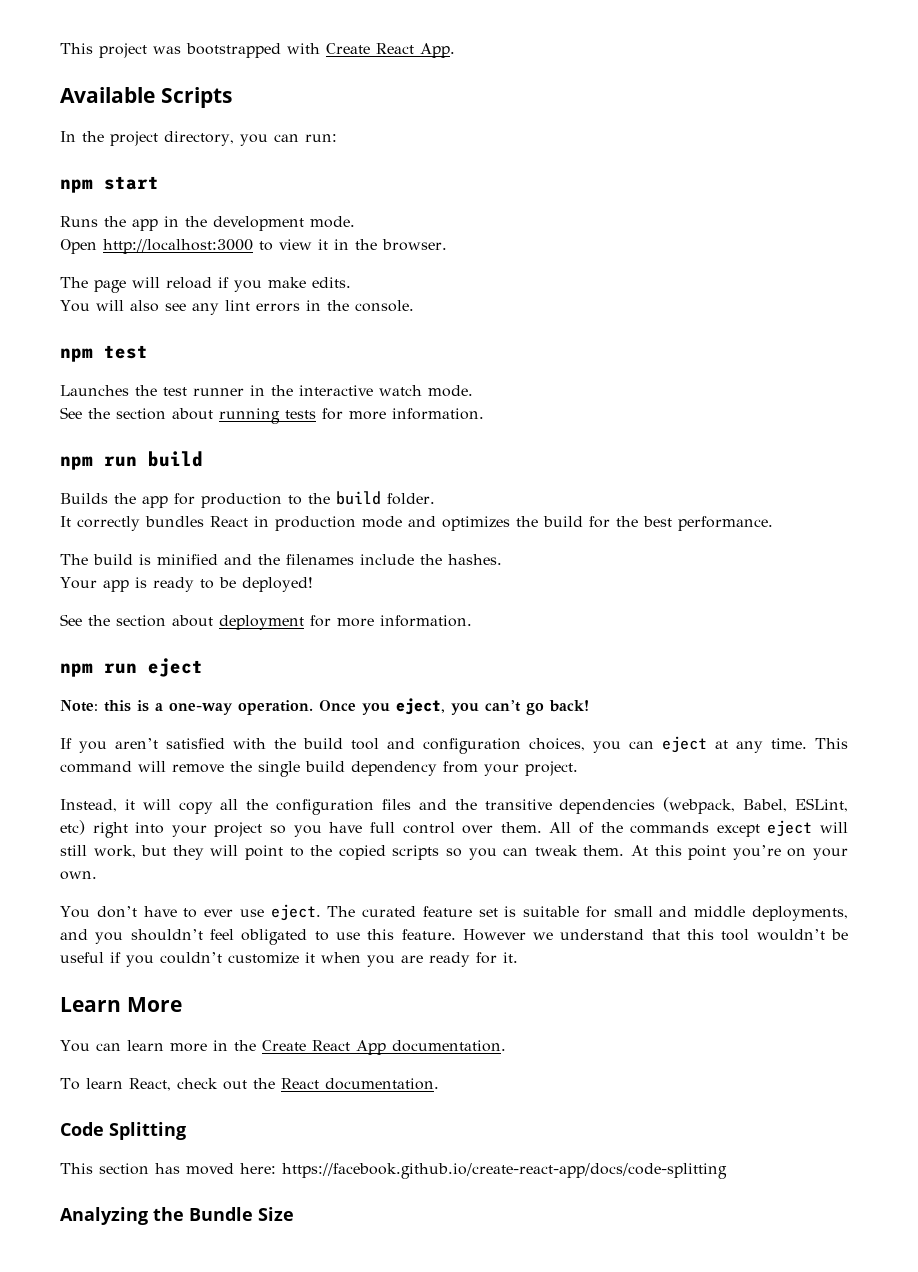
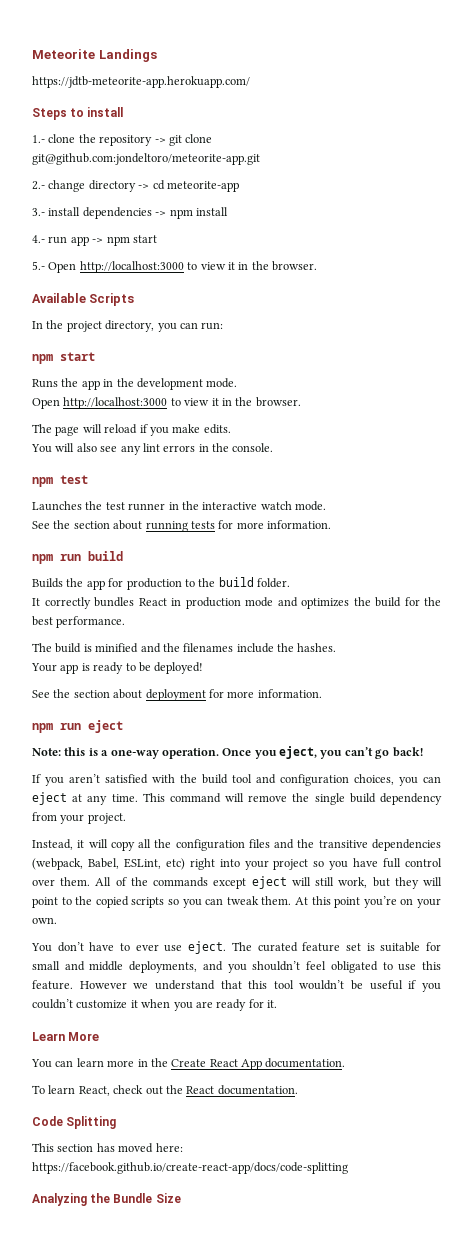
- This project was bootstrapped with Create React App.
+ Meteorite Landings
+ https://jdtb-meteorite-app.herokuapp.com/
+ Steps to install
+ 1.- clone the repository -> git clone git@github.com:jondeltoro/meteorite-app.git
+ 2.- change directory -> cd meteorite-app
+ 3.- install dependencies -> npm install
+ 4.- run app -> npm start
+ 5.- Open http://localhost:3000 to view it in the browser.

